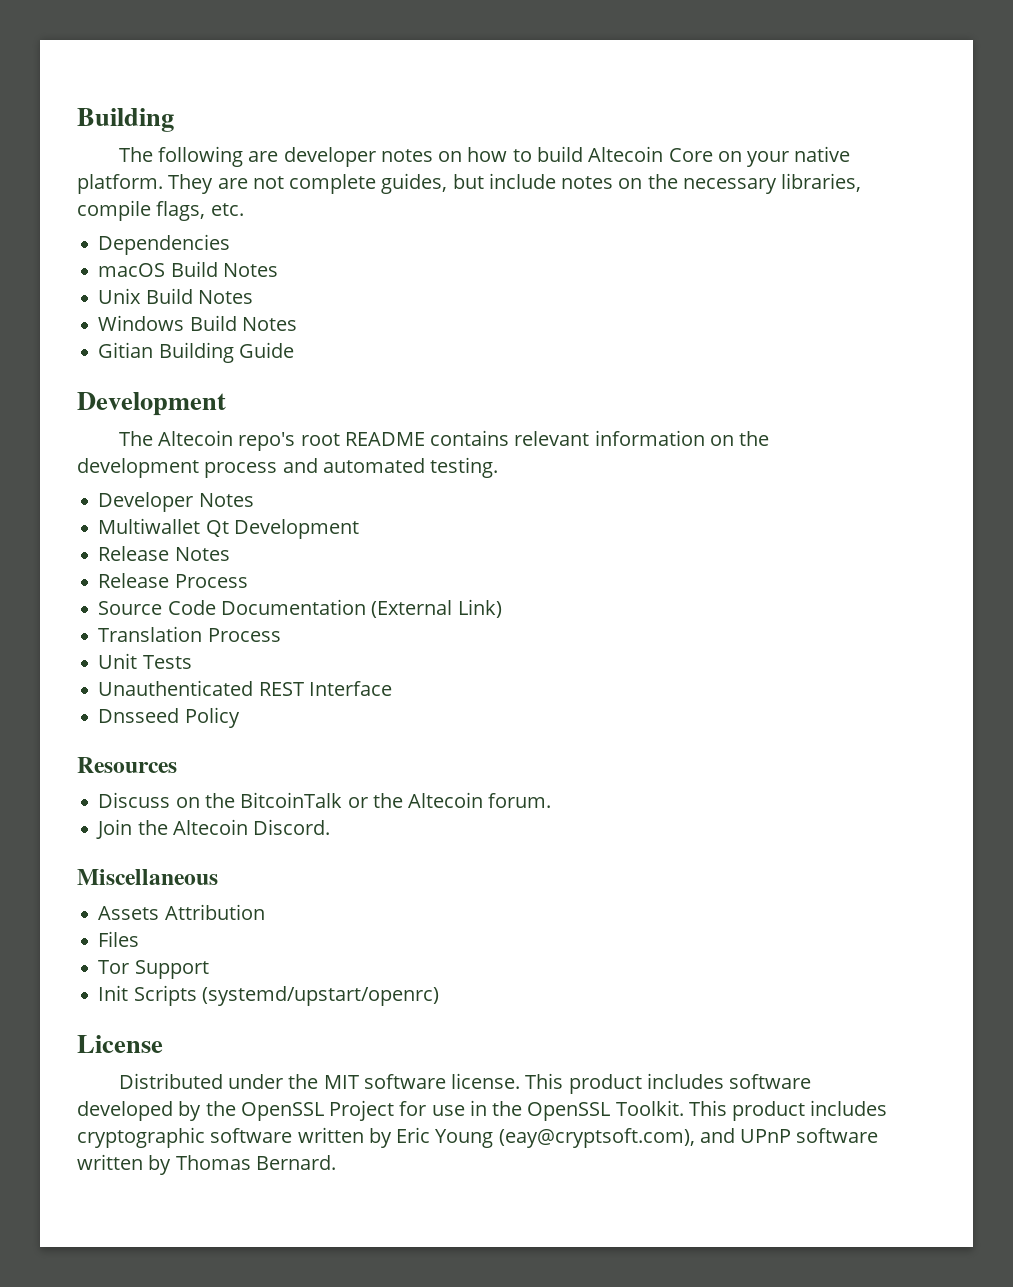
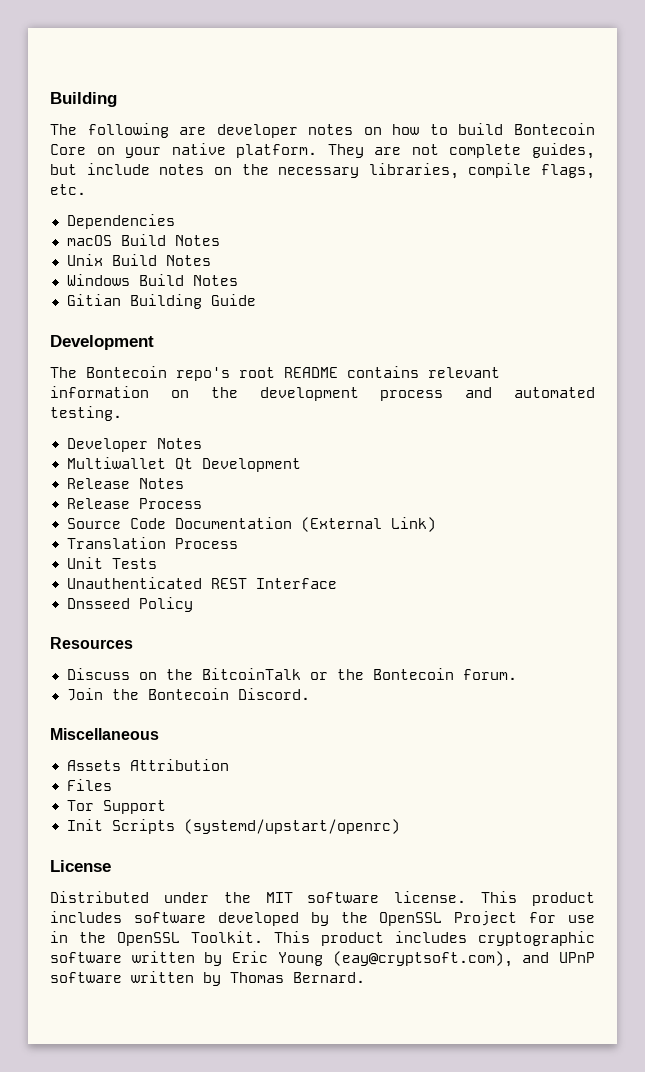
- The following are developer notes on how to build Altecoin Core on your native platform.
+ The following are developer notes on how to build Bontecoin Core on your native platform.
- The Altecoin repo's root README contains relevant information on the development process and automated testing.
+ The Bontecoin repo's root README contains relevant information on the development process and automated testing.
- Discuss on the BitcoinTalk or the Altecoin forum.
+ Discuss on the BitcoinTalk or the Bontecoin forum.
- Join the Altecoin Discord.
+ Join the Bontecoin Discord.

